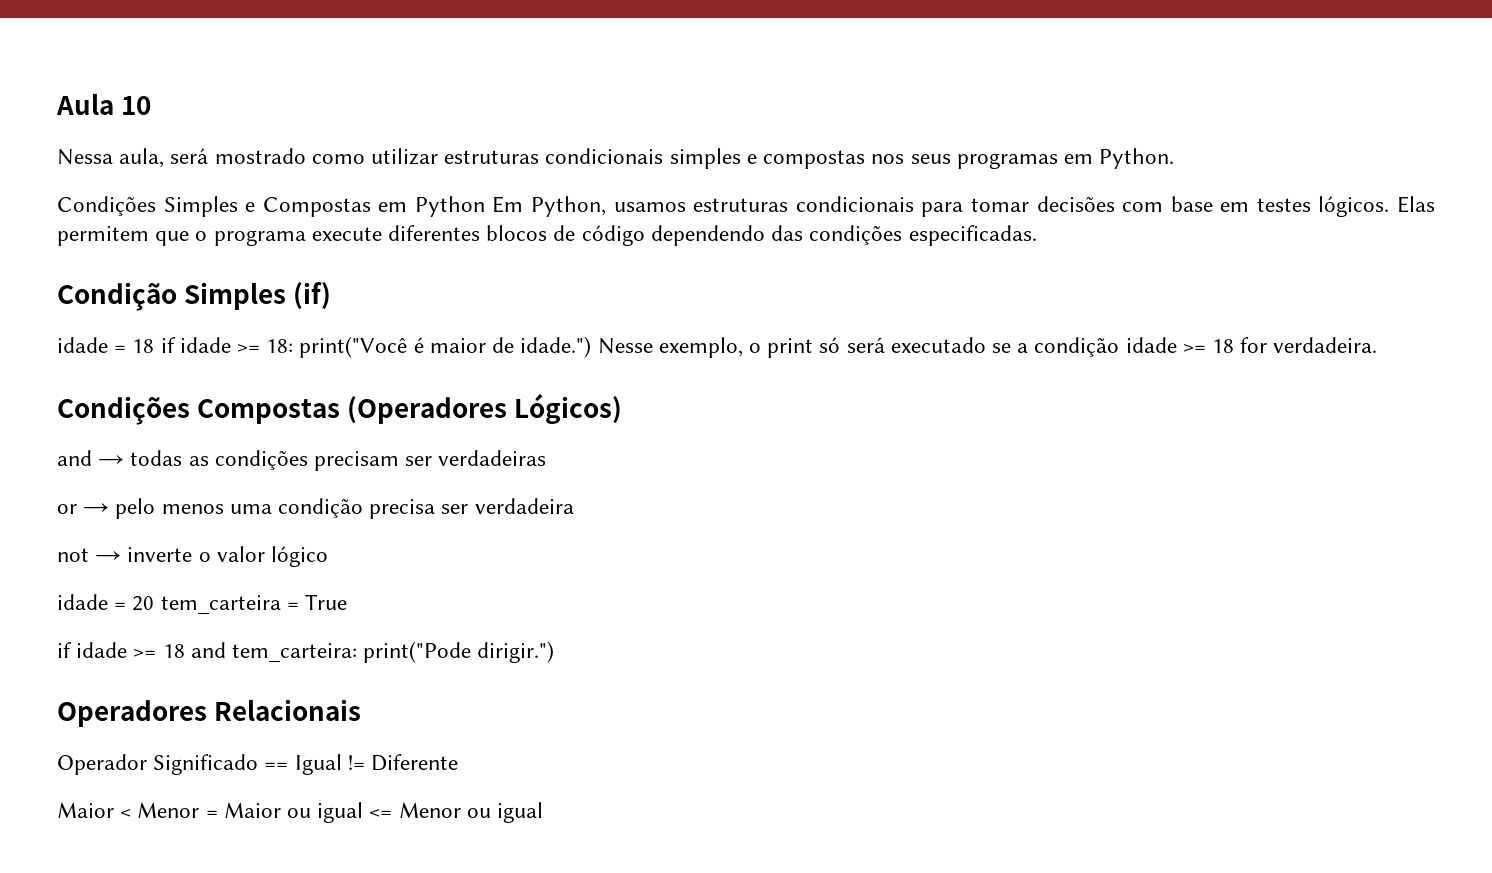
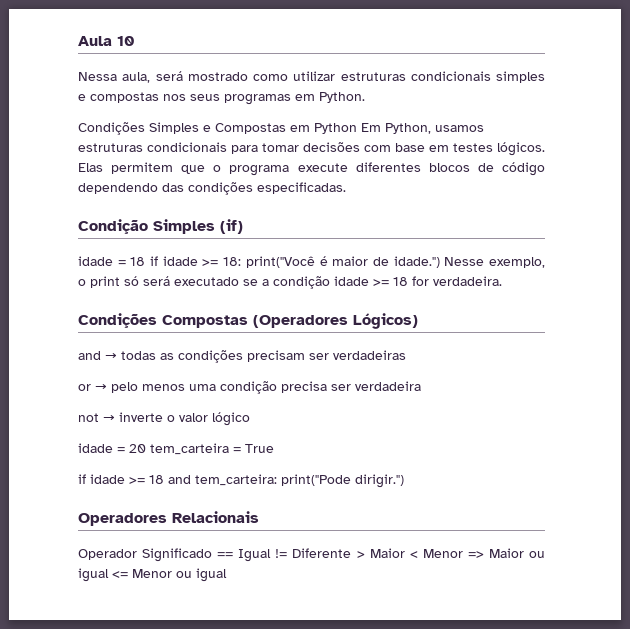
- Operador Significado == Igual != Diferente
- Maior < Menor = Maior ou igual <= Menor ou igual
+ Operador Significado == Igual != Diferente > Maior < Menor => Maior ou igual <= Menor ou igual

